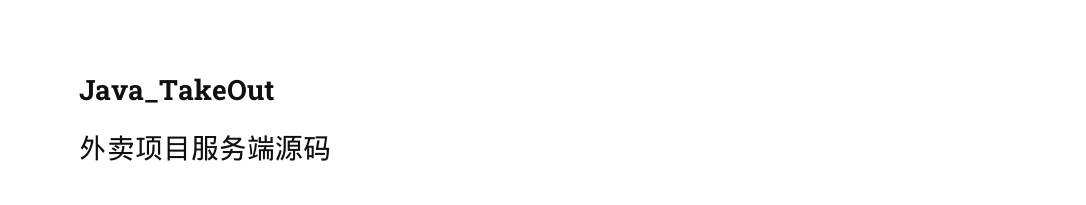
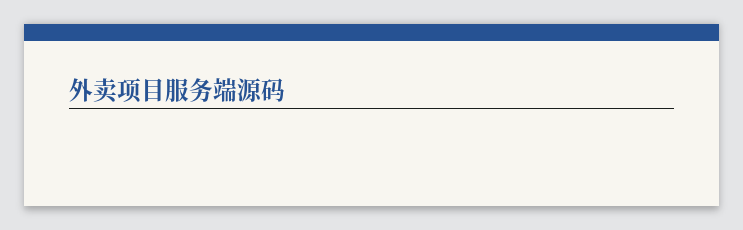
- Java_TakeOut

